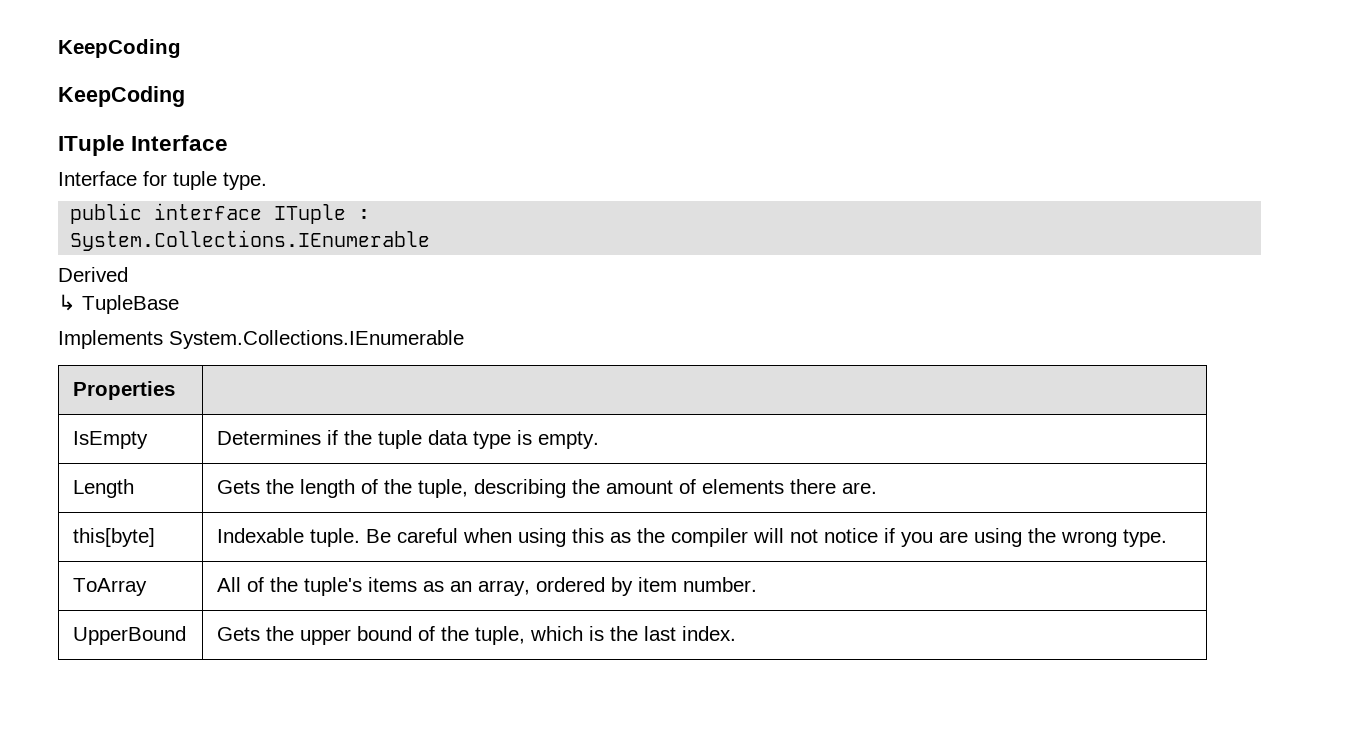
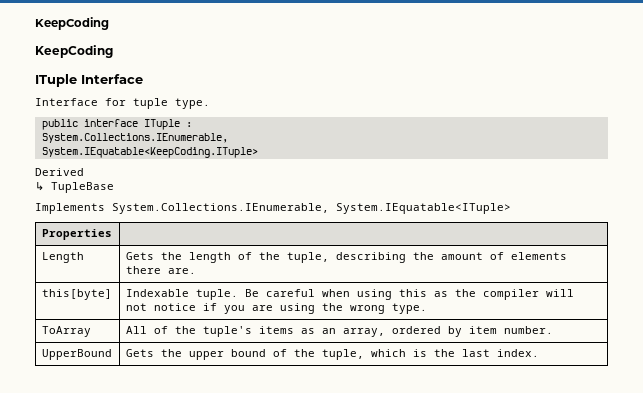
  public interface ITuple :
- System.Collections.IEnumerable
+ System.Collections.IEnumerable,
+ System.IEquatable<KeepCoding.ITuple>
- Implements System.Collections.IEnumerable
+ Implements System.Collections.IEnumerable, System.IEquatable<ITuple>
- IsEmpty | Determines if the tuple data type is empty.

